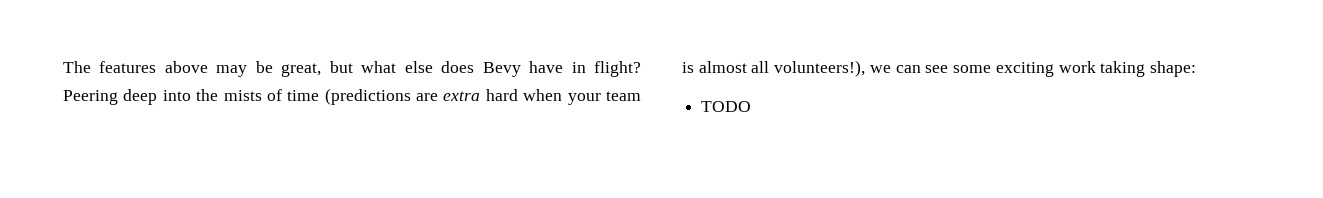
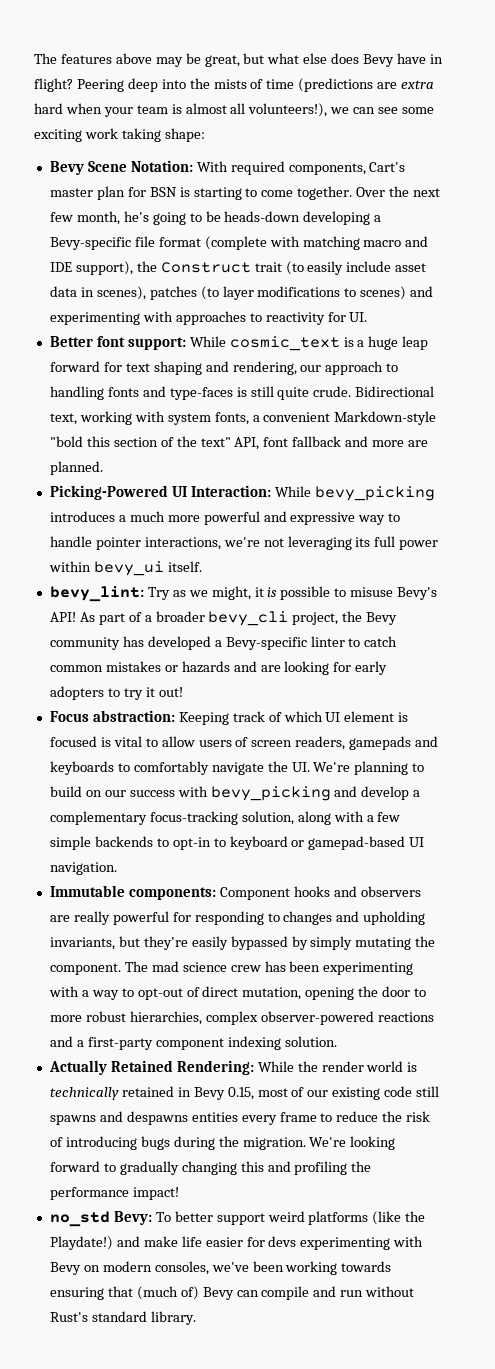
- TODO
+ Bevy Scene Notation: With required components, Cart's master plan for BSN is starting to come together. Over the next few month, he's going to be heads-down developing a Bevy-specific file format (complete with matching macro and IDE support), the Construct trait (to easily include asset data in scenes), patches (to layer modifications to scenes) and experimenting with approaches to reactivity for UI.
+ Better font support: While cosmic_text is a huge leap forward for text shaping and rendering, our approach to handling fonts and type-faces is still quite crude. Bidirectional text, working with system fonts, a convenient Markdown-style "bold this section of the text" API, font fallback and more are planned.
+ Picking-Powered UI Interaction: While bevy_picking introduces a much more powerful and expressive way to handle pointer interactions, we're not leveraging its full power within bevy_ui itself.
+ bevy_lint: Try as we might, it is possible to misuse Bevy's API! As part of a broader bevy_cli project, the Bevy community has developed a Bevy-specific linter to catch common mistakes or hazards and are looking for early adopters to try it out!
+ Focus abstraction: Keeping track of which UI element is focused is vital to allow users of screen readers, gamepads and keyboards to comfortably navigate the UI. We're planning to build on our success with bevy_picking and develop a complementary focus-tracking solution, along with a few simple backends to opt-in to keyboard or gamepad-based UI navigation.
+ Immutable components: Component hooks and observers are really powerful for responding to changes and upholding invariants, but they're easily bypassed by simply mutating the component. The mad science crew has been experimenting with a way to opt-out of direct mutation, opening the door to more robust hierarchies, complex observer-powered reactions and a first-party component indexing solution.
+ Actually Retained Rendering: While the render world is technically retained in Bevy 0.15, most of our existing code still spawns and despawns entities every frame to reduce the risk of introducing bugs during the migration. We're looking forward to gradually changing this and profiling the performance impact!
+ no_std Bevy: To better support weird platforms (like the Playdate!) and make life easier for devs experimenting with Bevy on modern consoles, we've been working towards ensuring that (much of) Bevy can compile and run without Rust's standard library.

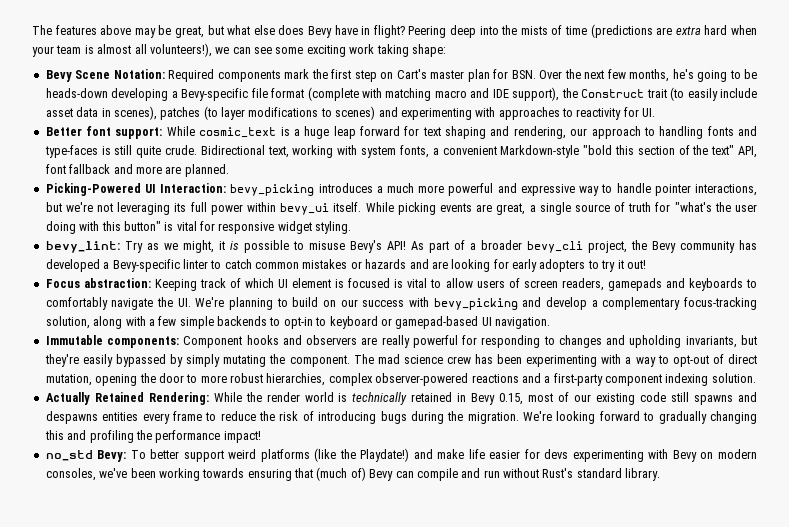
- Bevy Scene Notation: With required components, Cart's master plan for BSN is starting to come together. Over the next few month, he's going to be heads-down developing a Bevy-specific file format (complete with matching macro and IDE support), the Construct trait (to easily include asset data in scenes), patches (to layer modifications to scenes) and experimenting with approaches to reactivity for UI.
+ Bevy Scene Notation: Required components mark the first step on Cart's master plan for BSN. Over the next few months, he's going to be heads-down developing a Bevy-specific file format (complete with matching macro and IDE support), the Construct trait (to easily include asset data in scenes), patches (to layer modifications to scenes) and experimenting with approaches to reactivity for UI.
- Picking-Powered UI Interaction: While bevy_picking introduces a much more powerful and expressive way to handle pointer interactions, we're not leveraging its full power within bevy_ui itself.
+ Picking-Powered UI Interaction: bevy_picking introduces a much more powerful and expressive way to handle pointer interactions, but we're not leveraging its full power within bevy_ui itself. While picking events are great, a single source of truth for "what's the user doing with this button" is vital for responsive widget styling.

